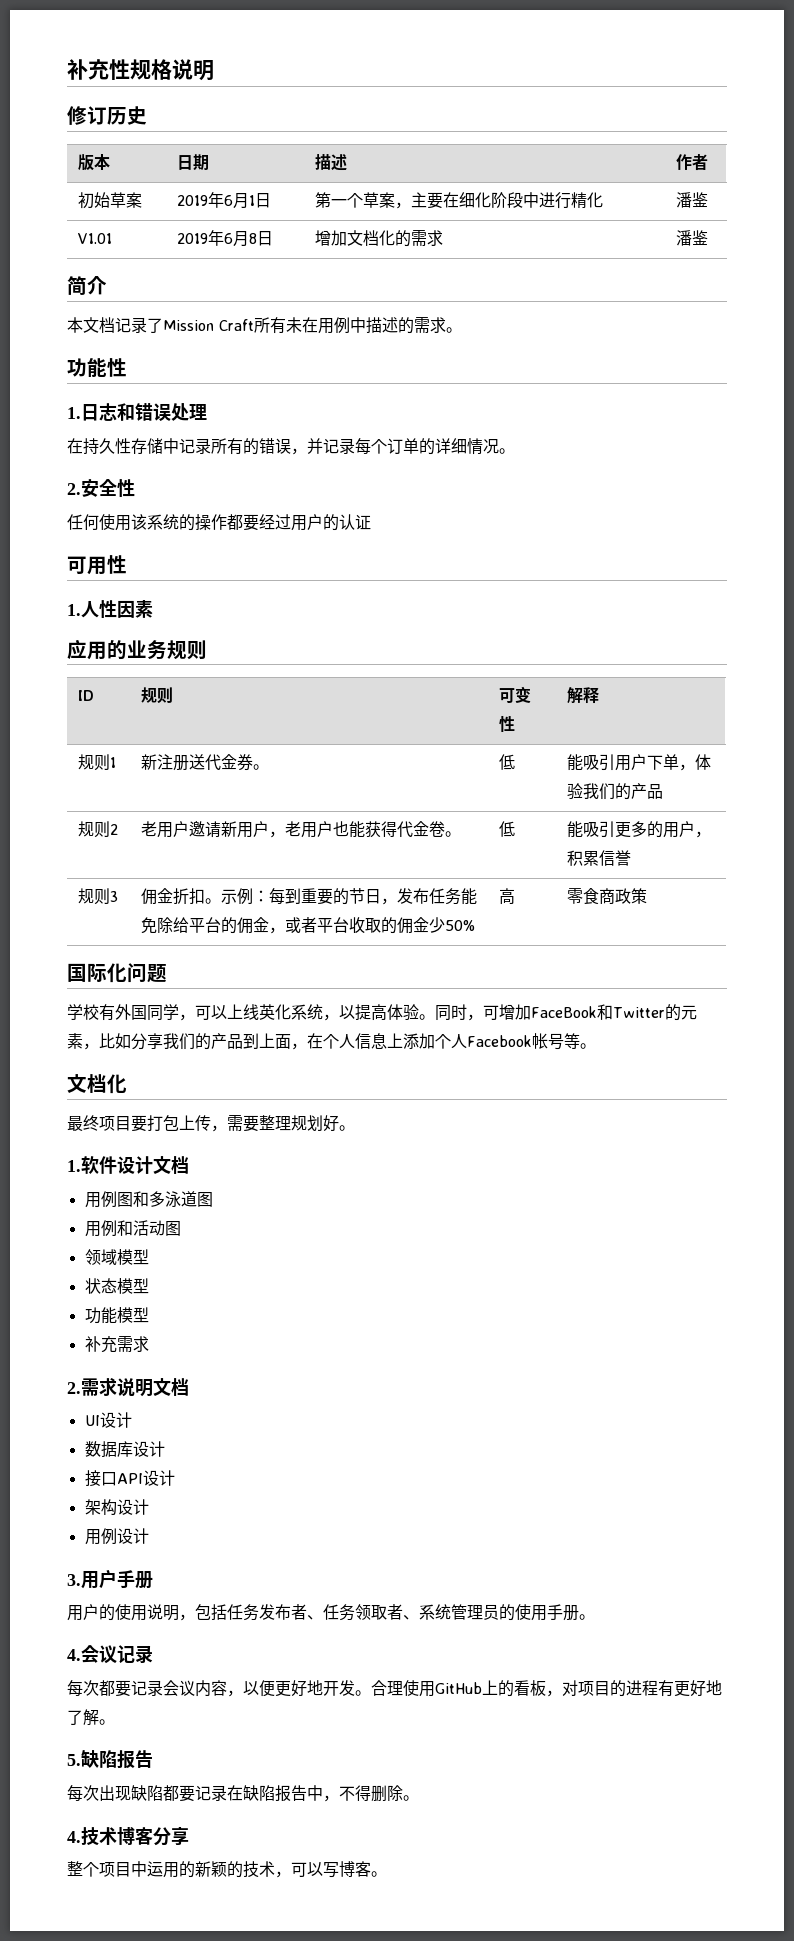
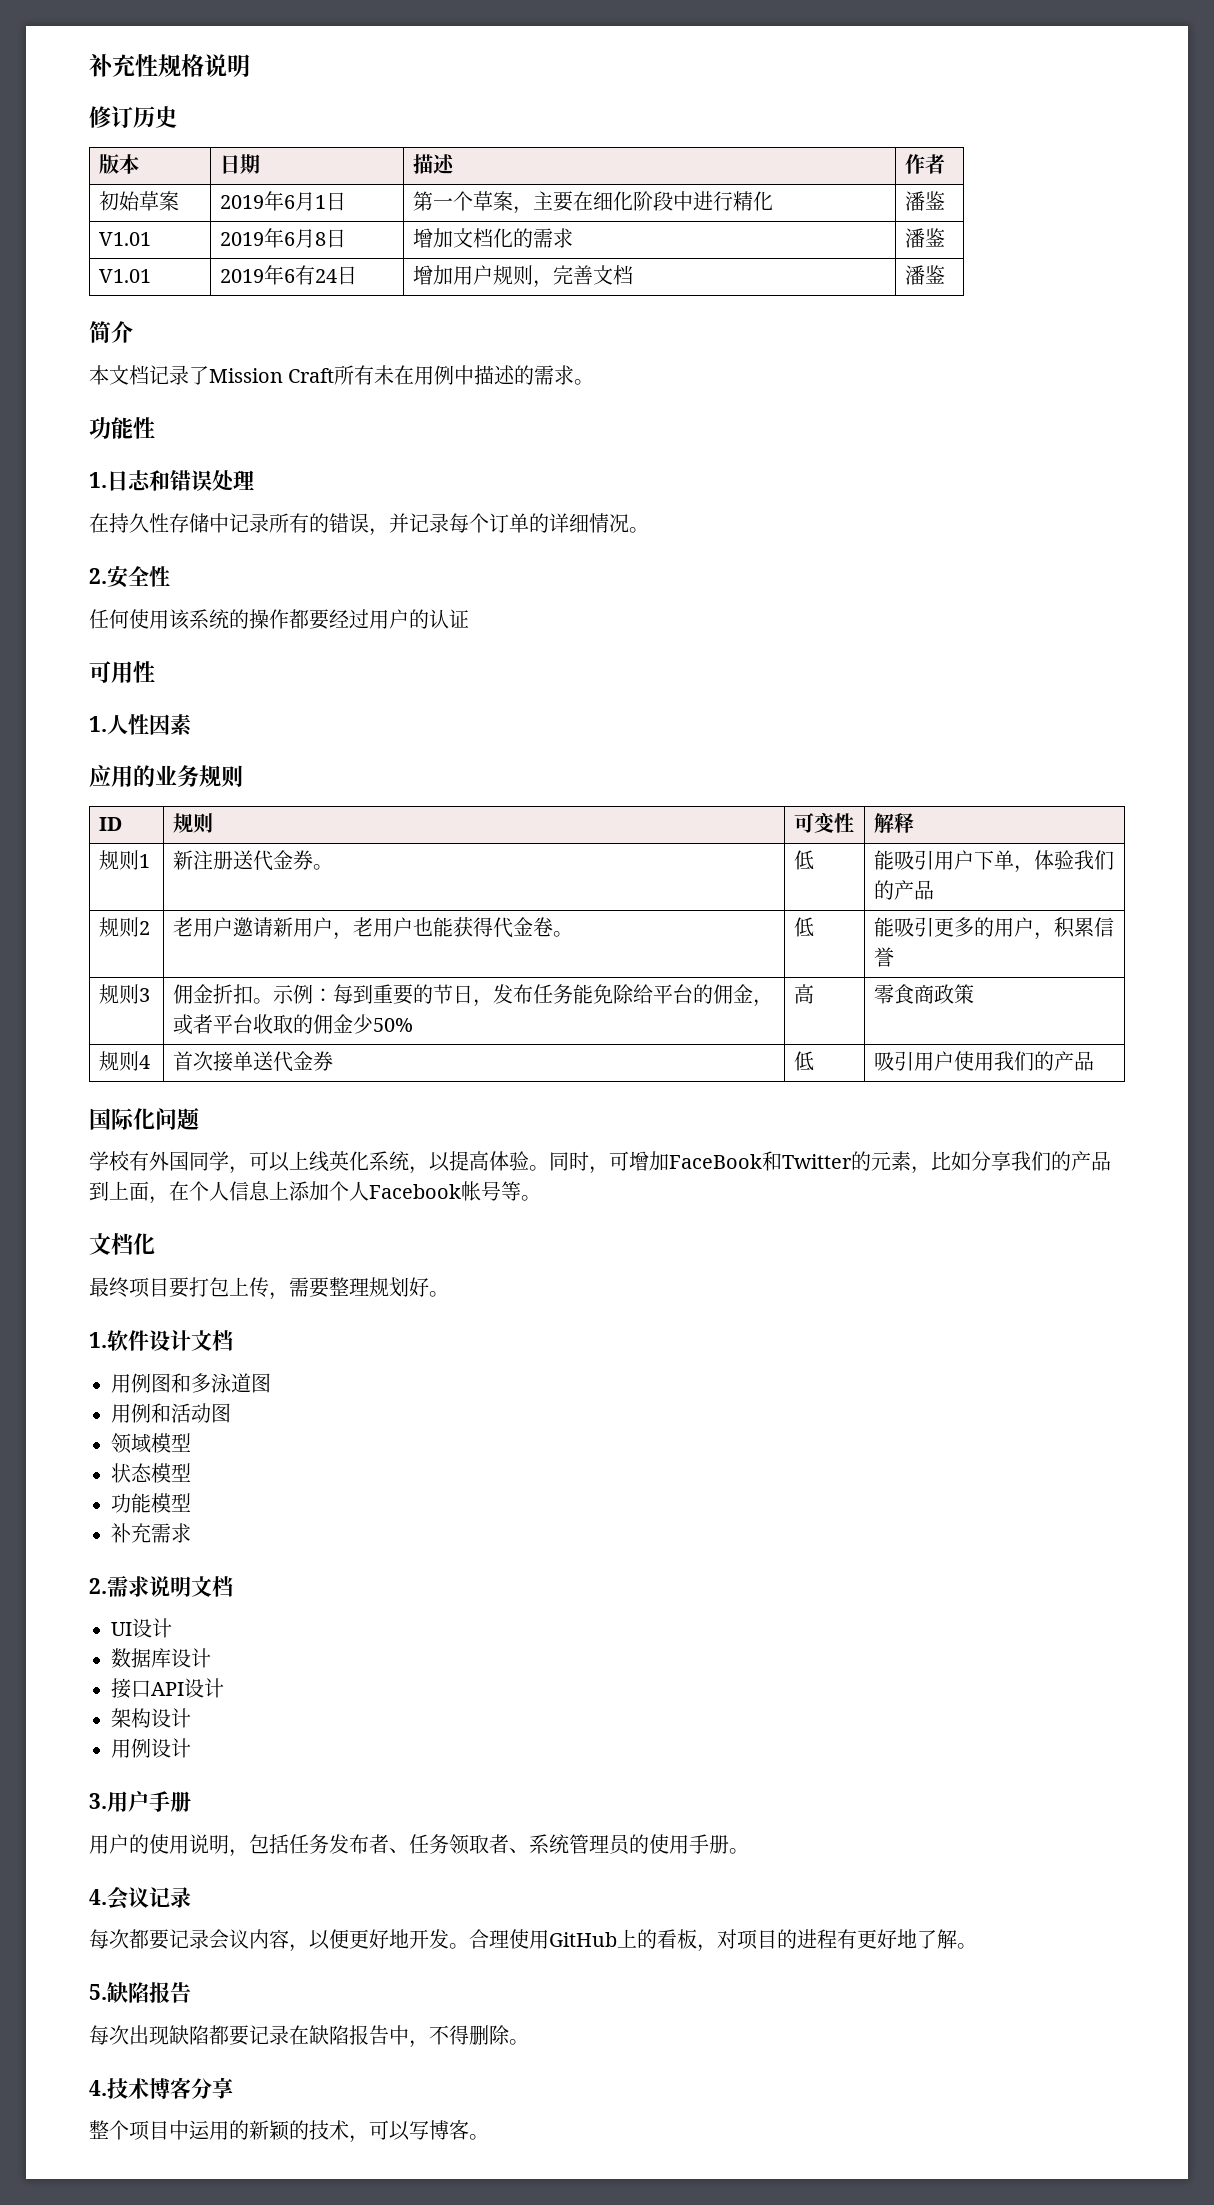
+ V1.01 | 2019年6有24日 | 增加用户规则，完善文档 | 潘鉴
+ 规则4 | 首次接单送代金券 | 低 | 吸引用户使用我们的产品

